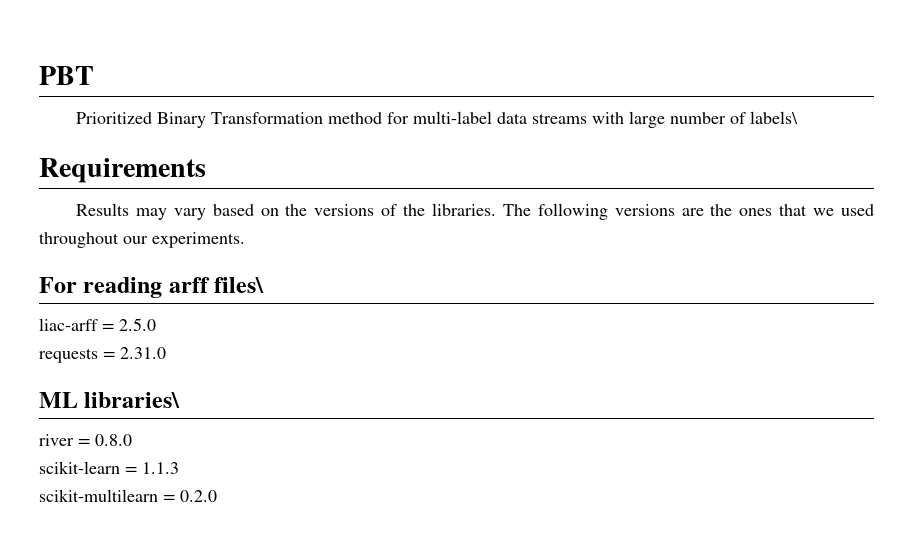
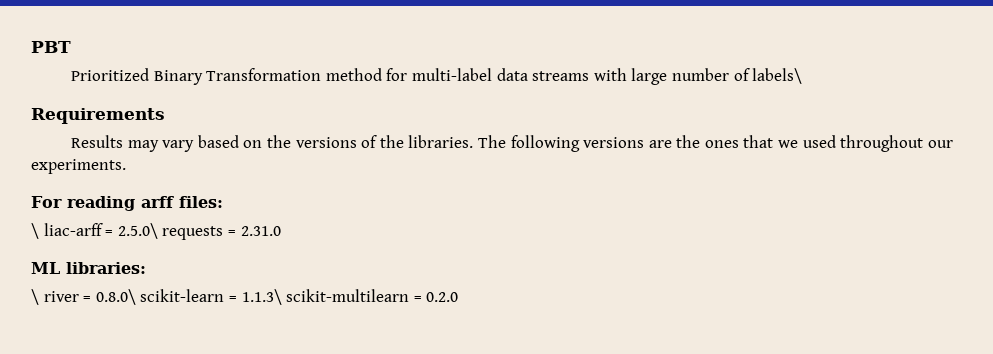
- For reading arff files\
- liac-arff = 2.5.0
- requests = 2.31.0
+ For reading arff files:
+ \ liac-arff = 2.5.0\ requests = 2.31.0
- ML libraries\
- river = 0.8.0
- scikit-learn = 1.1.3
- scikit-multilearn = 0.2.0
+ ML libraries:
+ \ river = 0.8.0\ scikit-learn = 1.1.3\ scikit-multilearn = 0.2.0

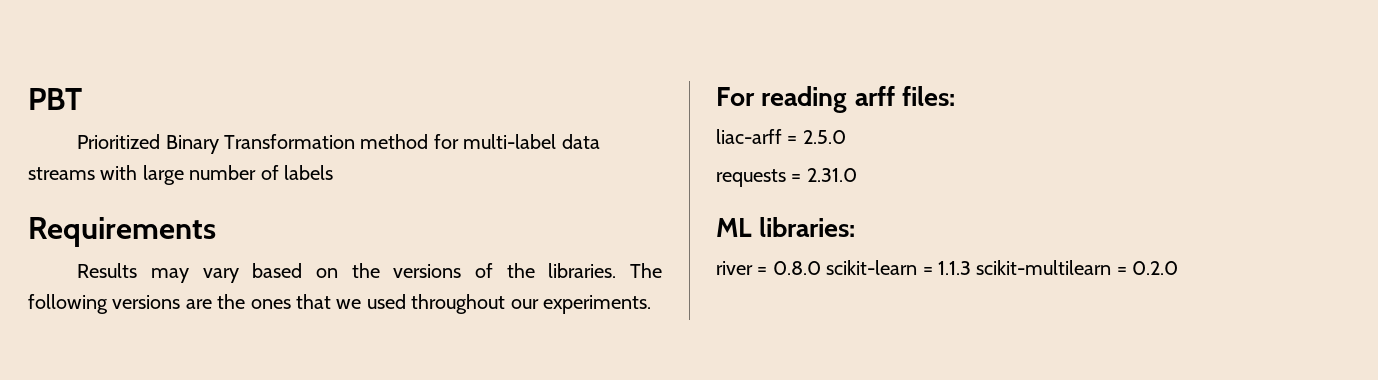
- Prioritized Binary Transformation method for multi-label data streams with large number of labels\
+ Prioritized Binary Transformation method for multi-label data streams with large number of labels
- \ liac-arff = 2.5.0\ requests = 2.31.0
+ liac-arff = 2.5.0
+ requests = 2.31.0
- \ river = 0.8.0\ scikit-learn = 1.1.3\ scikit-multilearn = 0.2.0
+ river = 0.8.0 scikit-learn = 1.1.3 scikit-multilearn = 0.2.0

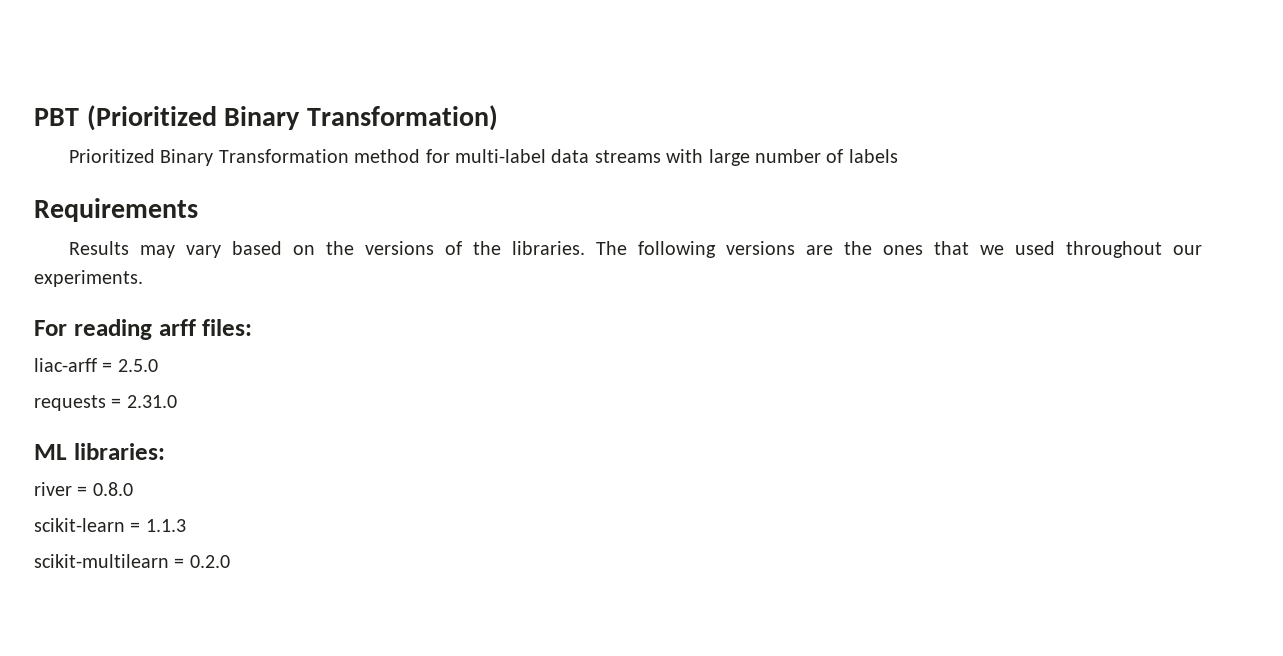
- PBT
+ PBT (Prioritized Binary Transformation)
- river = 0.8.0 scikit-learn = 1.1.3 scikit-multilearn = 0.2.0
+ river = 0.8.0
+ scikit-learn = 1.1.3
+ scikit-multilearn = 0.2.0

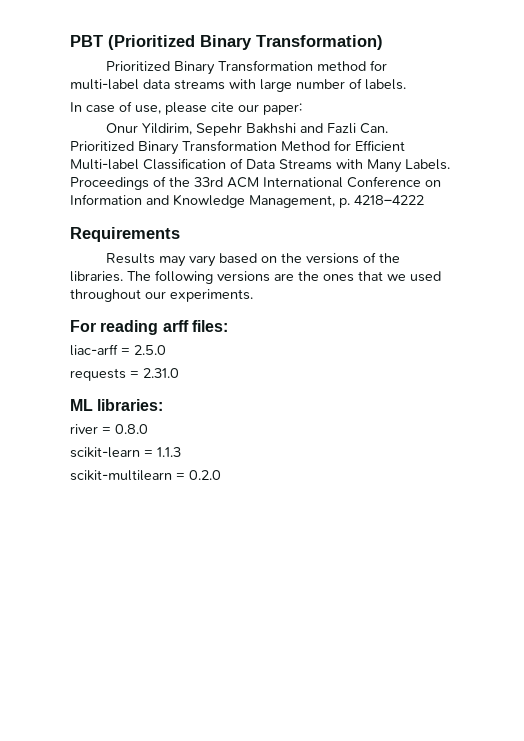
- Prioritized Binary Transformation method for multi-label data streams with large number of labels
+ Prioritized Binary Transformation method for multi-label data streams with large number of labels.
+ In case of use, please cite our paper:
+ Onur Yildirim, Sepehr Bakhshi and Fazli Can. Prioritized Binary Transformation Method for Efficient Multi-label Classification of Data Streams with Many Labels. Proceedings of the 33rd ACM International Conference on Information and Knowledge Management, p. 4218–4222

